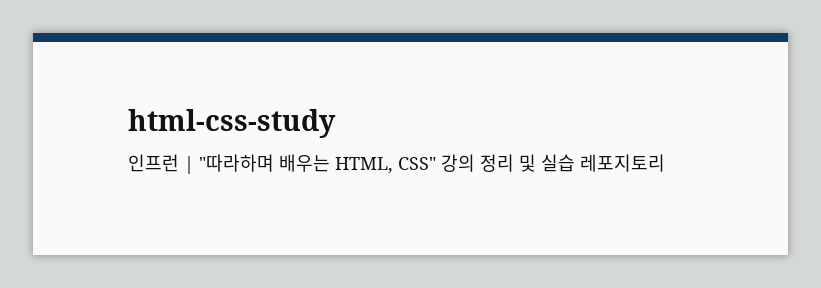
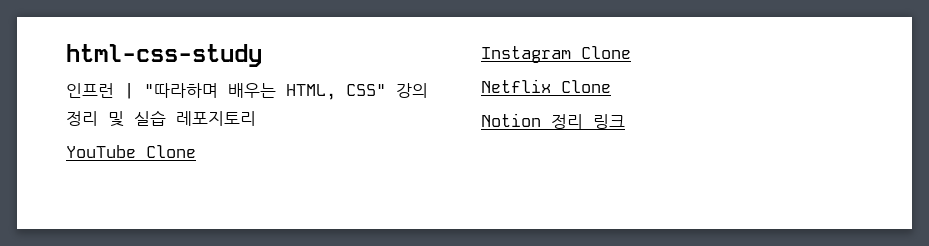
+ YouTube Clone
+ Instagram Clone
+ Netflix Clone
+ Notion 정리 링크

